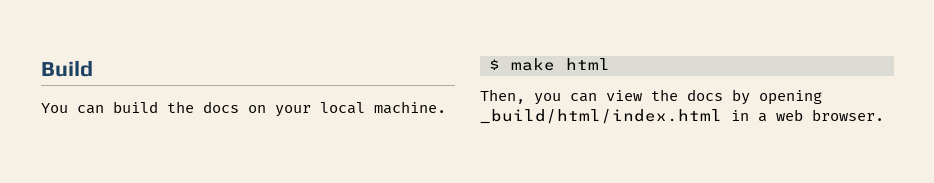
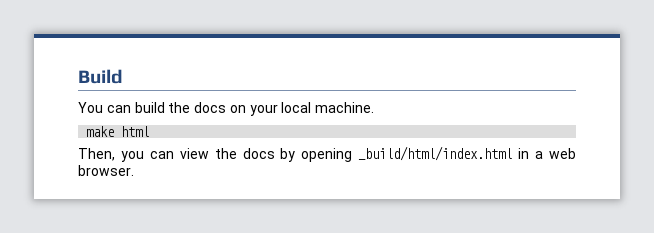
- $ make html
+ make html

